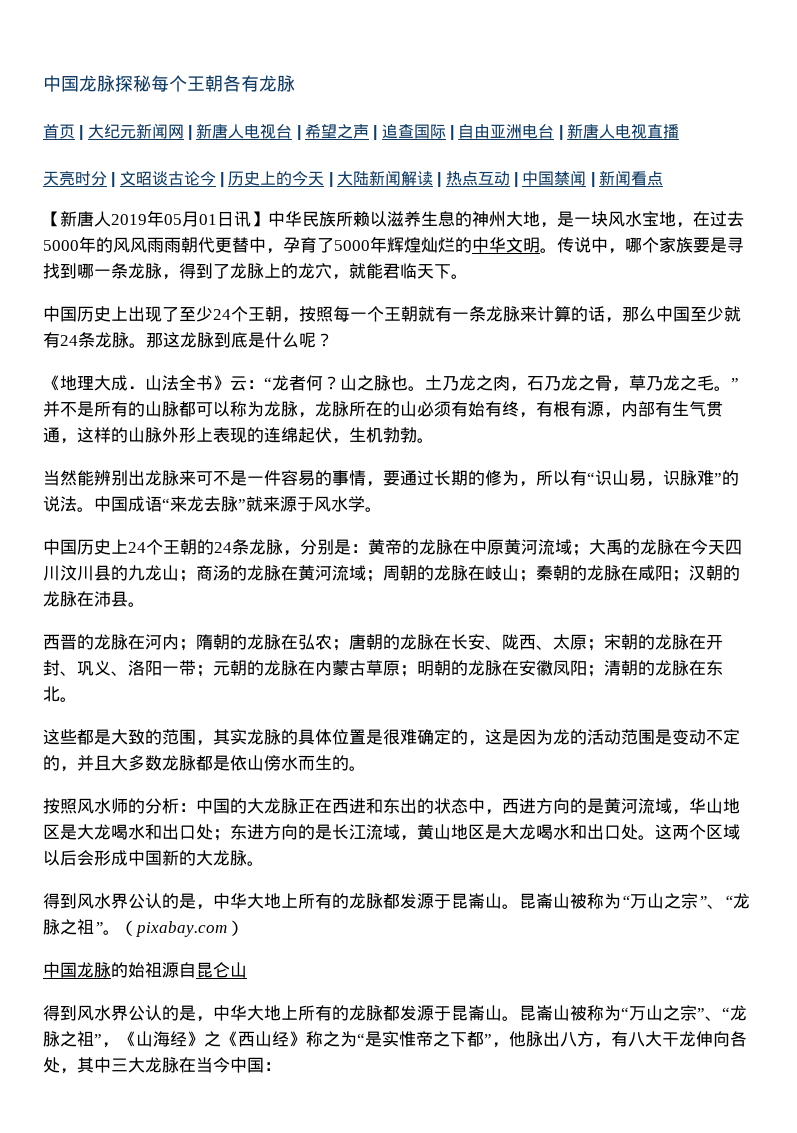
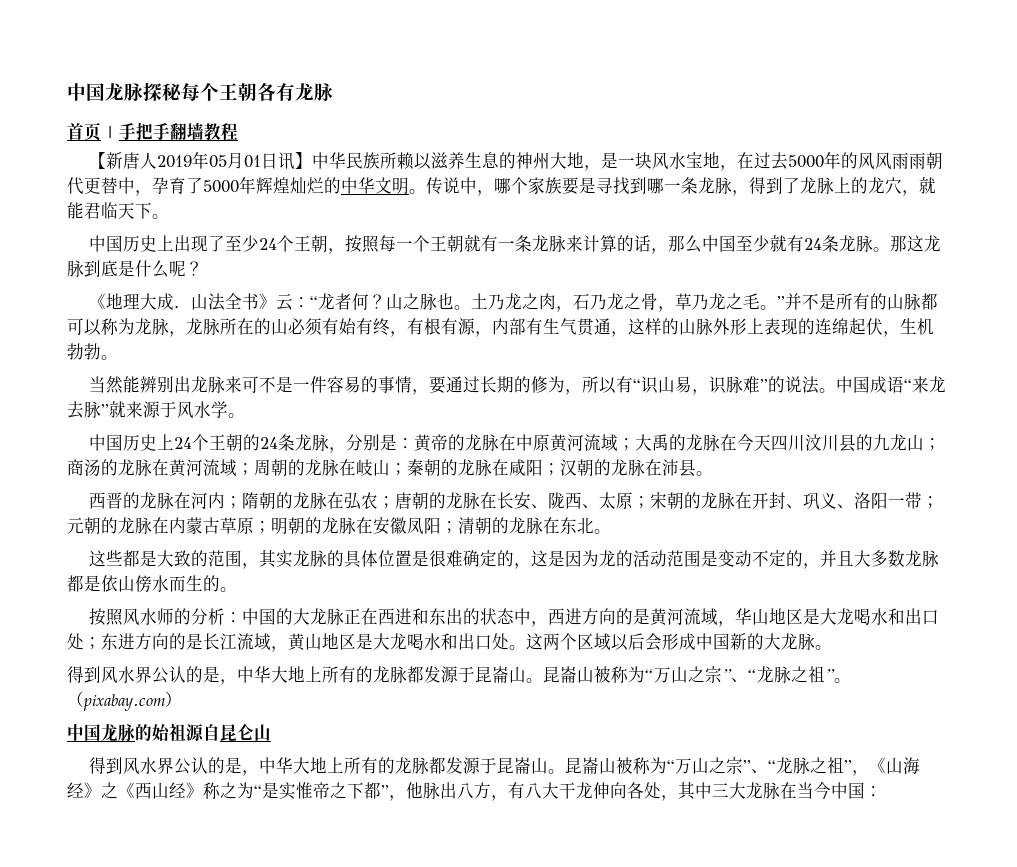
- 首页 | 大纪元新闻网 | 新唐人电视台 | 希望之声 | 追查国际 | 自由亚洲电台 | 新唐人电视直播
- 天亮时分 | 文昭谈古论今 | 历史上的今天 | 大陆新闻解读 | 热点互动 | 中国禁闻 | 新闻看点
+ 首页 | 手把手翻墙教程

